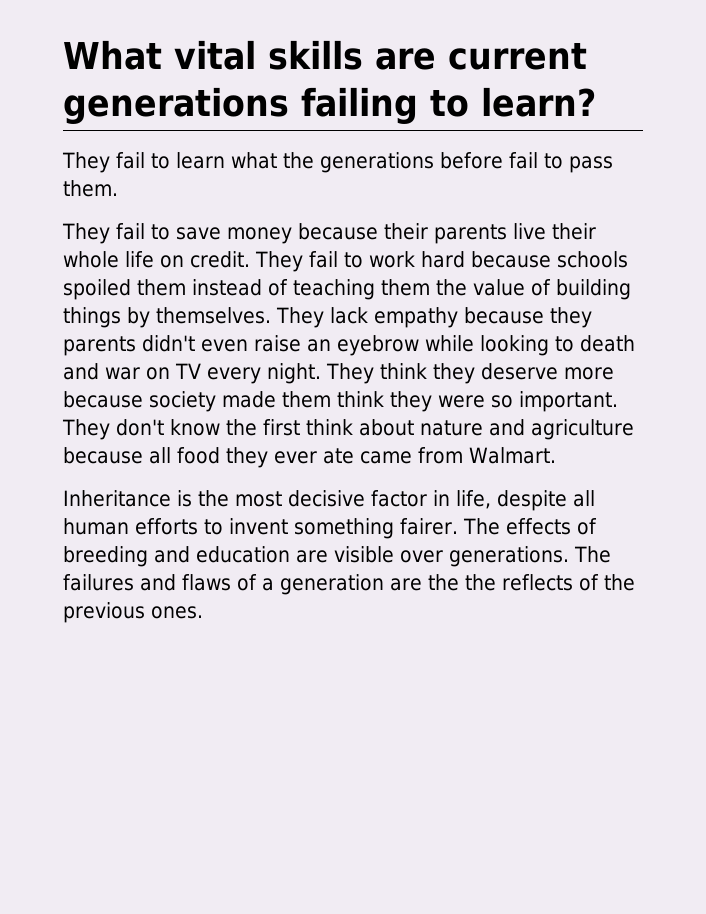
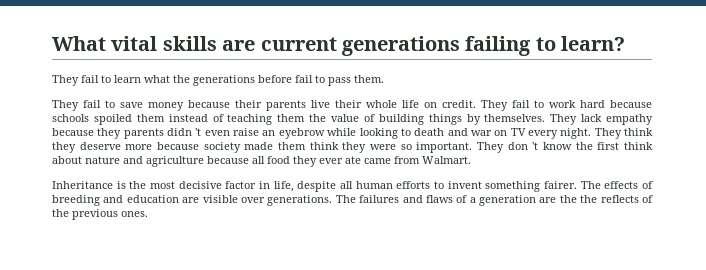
- They lack empathy because they parents didn't even raise an eyebrow while looking to death and war on TV every night.
+ They lack empathy because they parents didn 't even raise an eyebrow while looking to death and war on TV every night.
- They don't know the first think about nature and agriculture because all food they ever ate came from Walmart.
+ They don 't know the first think about nature and agriculture because all food they ever ate came from Walmart.

